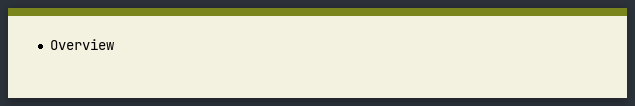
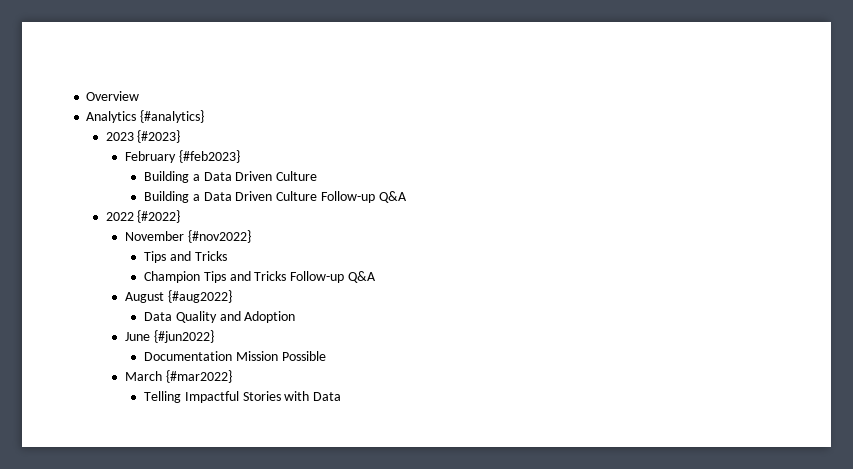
+ Analytics {#analytics}
+ 2023 {#2023}
+ February {#feb2023}
+ Building a Data Driven Culture
+ Building a Data Driven Culture Follow-up Q&A
+ 2022 {#2022}
+ November {#nov2022}
+ Tips and Tricks
+ Champion Tips and Tricks Follow-up Q&A
+ August {#aug2022}
+ Data Quality and Adoption
+ June {#jun2022}
+ Documentation Mission Possible
+ March {#mar2022}
+ Telling Impactful Stories with Data

